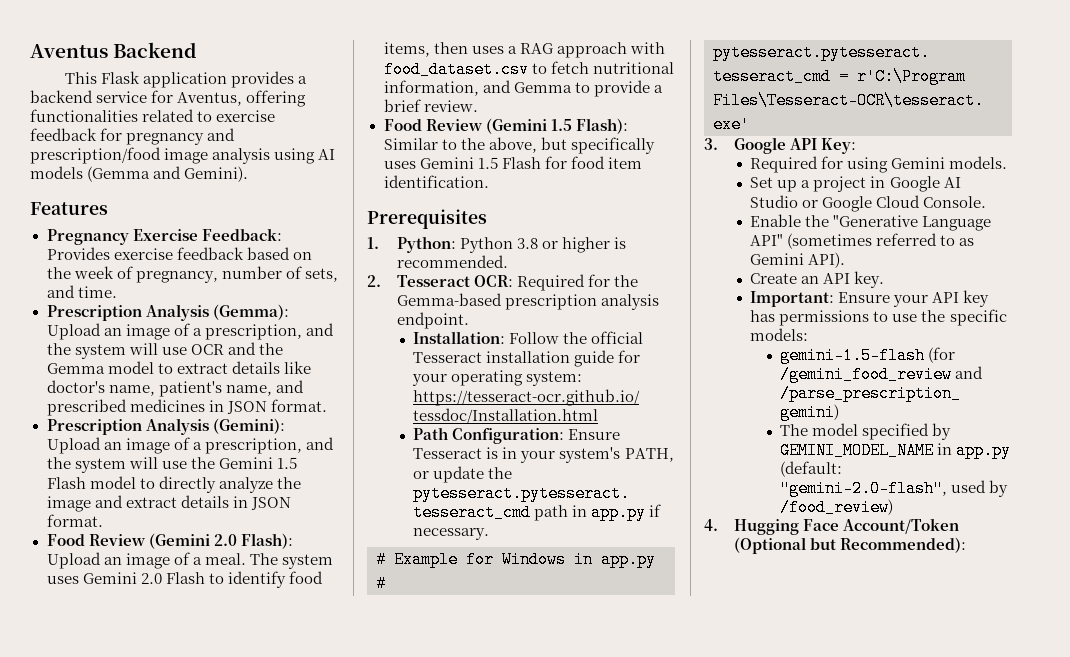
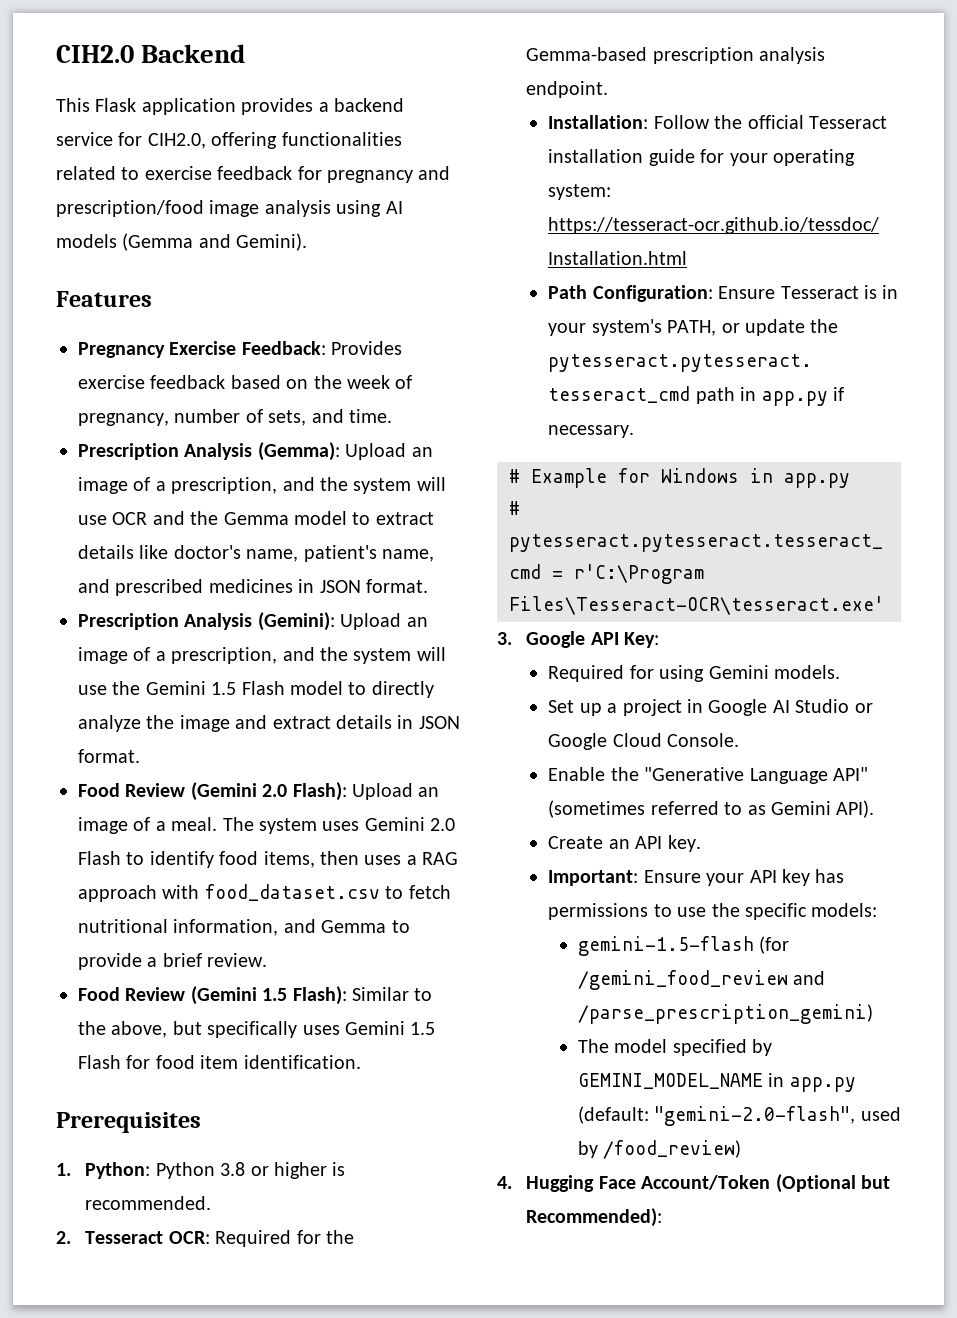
- Aventus Backend
+ CIH2.0 Backend
- This Flask application provides a backend service for Aventus, offering functionalities related to exercise feedback for pregnancy and prescription/food image analysis using AI models (Gemma and Gemini).
+ This Flask application provides a backend service for CIH2.0, offering functionalities related to exercise feedback for pregnancy and prescription/food image analysis using AI models (Gemma and Gemini).

